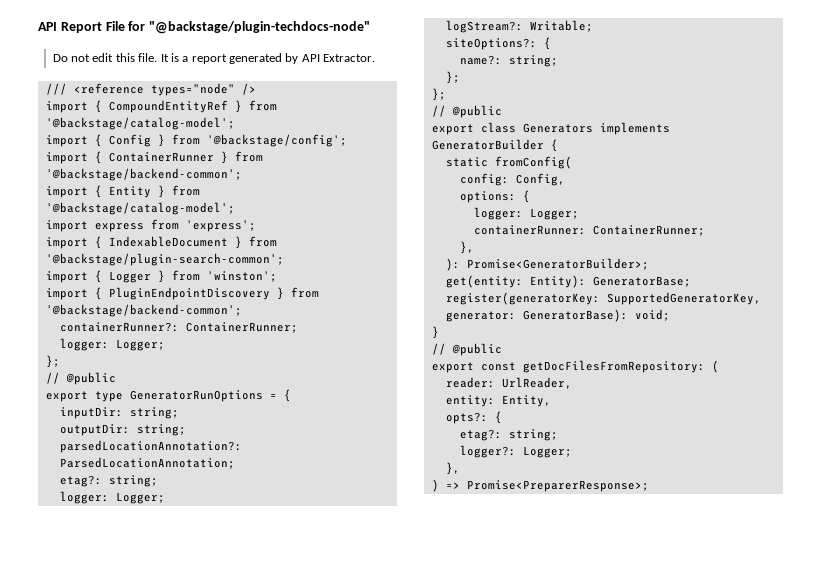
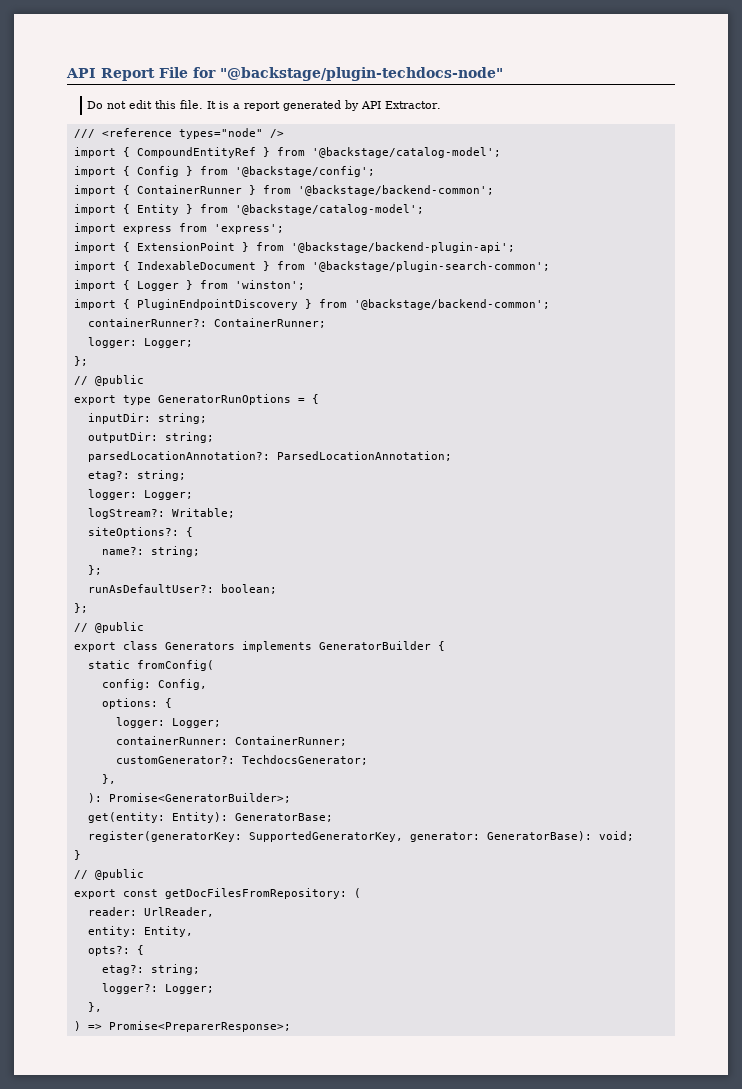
+ import { ExtensionPoint } from '@backstage/backend-plugin-api';
+ runAsDefaultUser?: boolean;
+ customGenerator?: TechdocsGenerator;

